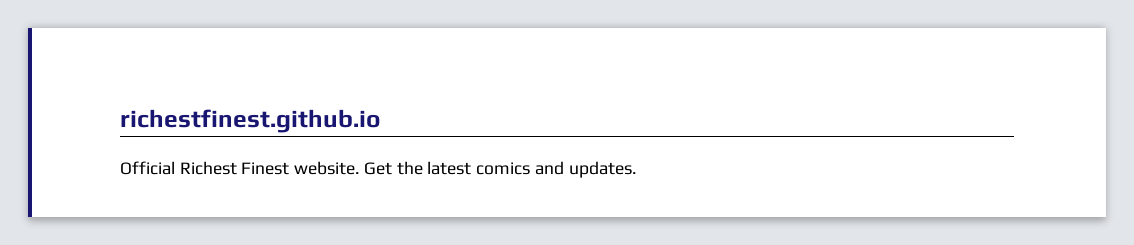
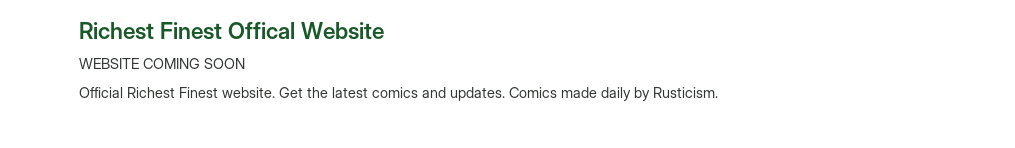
- richestfinest.github.io
+ Richest Finest Offical Website
+ WEBSITE COMING SOON
+ Comics made daily by Rusticism.

